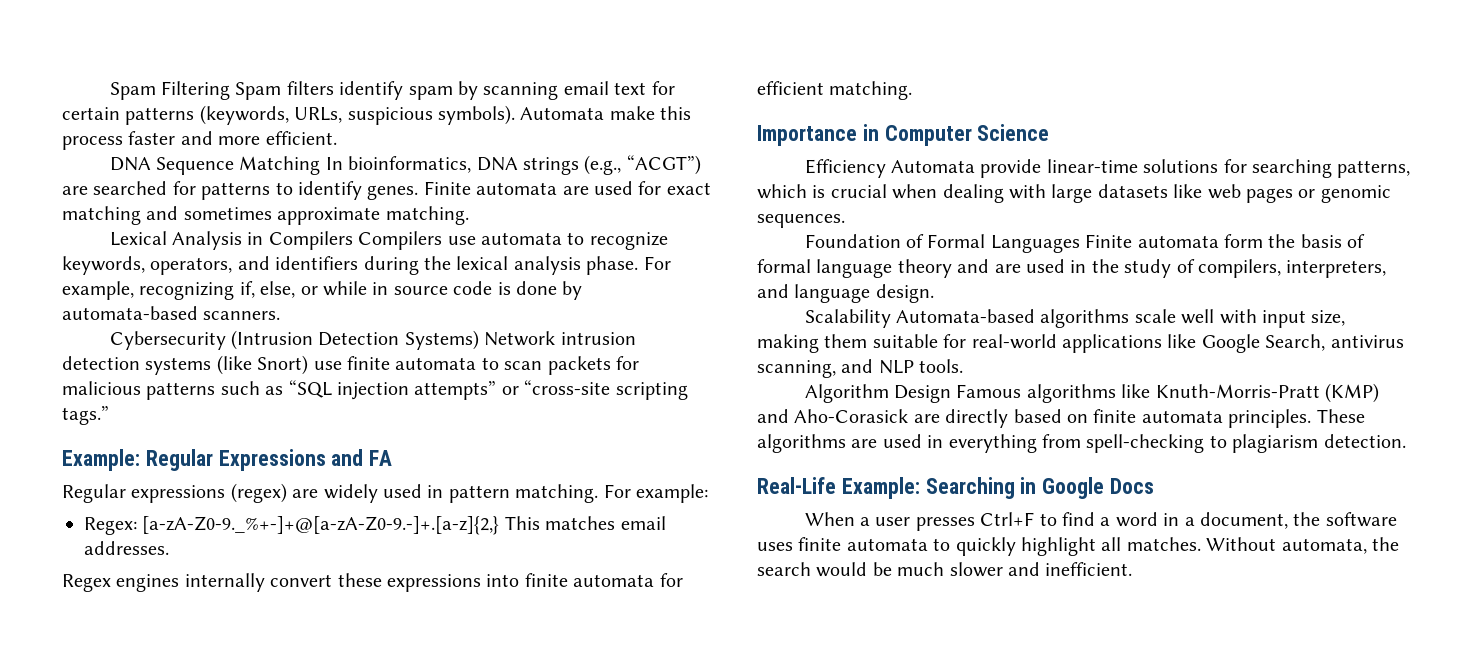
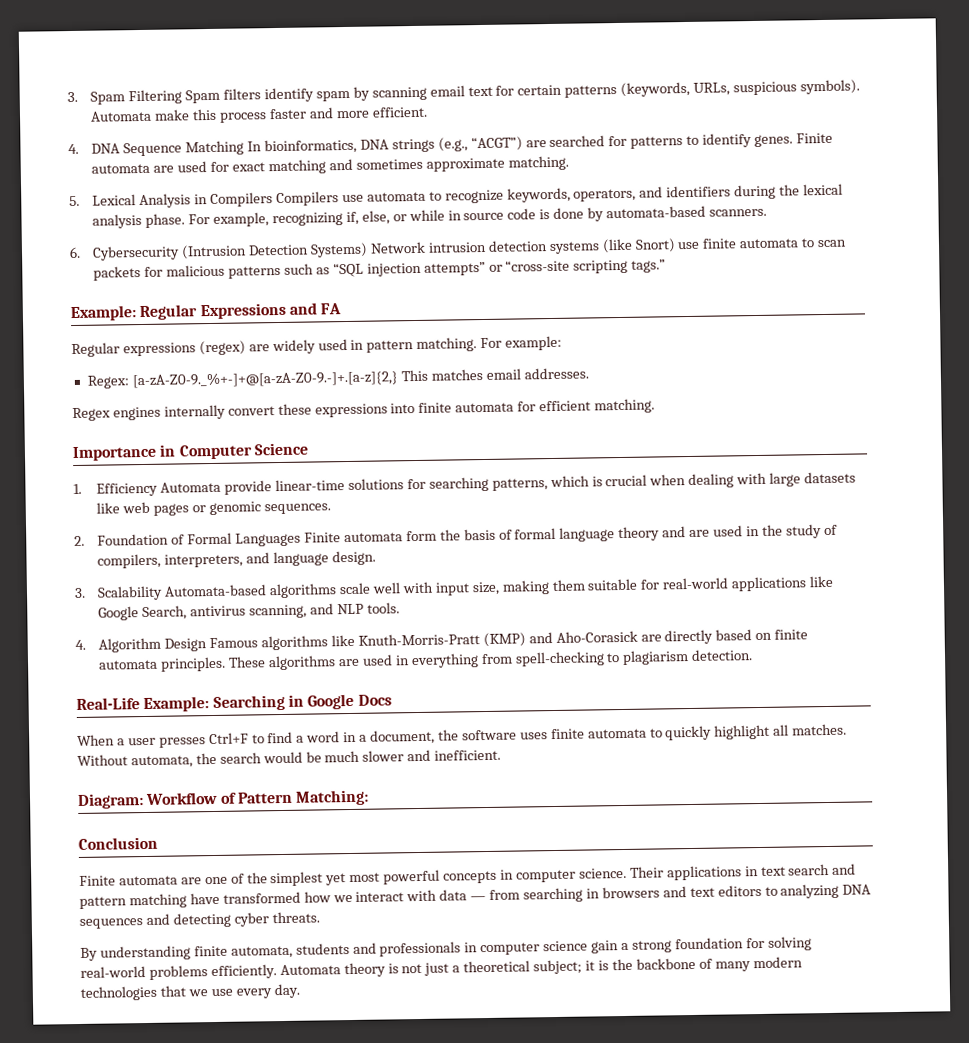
- Spam Filtering Spam filters identify spam by scanning email text for certain patterns (keywords, URLs, suspicious symbols).
+ 3. Spam Filtering Spam filters identify spam by scanning email text for certain patterns (keywords, URLs, suspicious symbols).
- DNA Sequence Matching In bioinformatics, DNA strings (e.g., “ACGT”) are searched for patterns to identify genes.
+ 4. DNA Sequence Matching In bioinformatics, DNA strings (e.g., “ACGT”) are searched for patterns to identify genes.
- Lexical Analysis in Compilers Compilers use automata to recognize keywords, operators, and identifiers during the lexical analysis phase.
+ 5. Lexical Analysis in Compilers Compilers use automata to recognize keywords, operators, and identifiers during the lexical analysis phase.
- Cybersecurity (Intrusion Detection Systems) Network intrusion detection systems (like Snort) use finite automata to scan packets for malicious patterns such as “SQL injection attempts” or “cross-site scripting tags.”
+ 6. Cybersecurity (Intrusion Detection Systems) Network intrusion detection systems (like Snort) use finite automata to scan packets for malicious patterns such as “SQL injection attempts” or “cross-site scripting tags.”
- Efficiency Automata provide linear-time solutions for searching patterns, which is crucial when dealing with large datasets like web pages or genomic sequences.
+ 1. Efficiency Automata provide linear-time solutions for searching patterns, which is crucial when dealing with large datasets like web pages or genomic sequences.
- Foundation of Formal Languages Finite automata form the basis of formal language theory and are used in the study of compilers, interpreters, and language design.
+ 2. Foundation of Formal Languages Finite automata form the basis of formal language theory and are used in the study of compilers, interpreters, and language design.
- Scalability Automata-based algorithms scale well with input size, making them suitable for real-world applications like Google Search, antivirus scanning, and NLP tools.
+ 3. Scalability Automata-based algorithms scale well with input size, making them suitable for real-world applications like Google Search, antivirus scanning, and NLP tools.
- Algorithm Design Famous algorithms like Knuth-Morris-Pratt (KMP) and Aho-Corasick are directly based on finite automata principles.
+ 4. Algorithm Design Famous algorithms like Knuth-Morris-Pratt (KMP) and Aho-Corasick are directly based on finite automata principles.
+ Diagram: Workflow of Pattern Matching:
+ Conclusion
+ Finite automata are one of the simplest yet most powerful concepts in computer science. Their applications in text search and pattern matching have transformed how we interact with data — from searching in browsers and text editors to analyzing DNA sequences and detecting cyber threats.
+ By understanding finite automata, students and professionals in computer science gain a strong foundation for solving real-world problems efficiently. Automata theory is not just a theoretical subject; it is the backbone of many modern technologies that we use every day.

